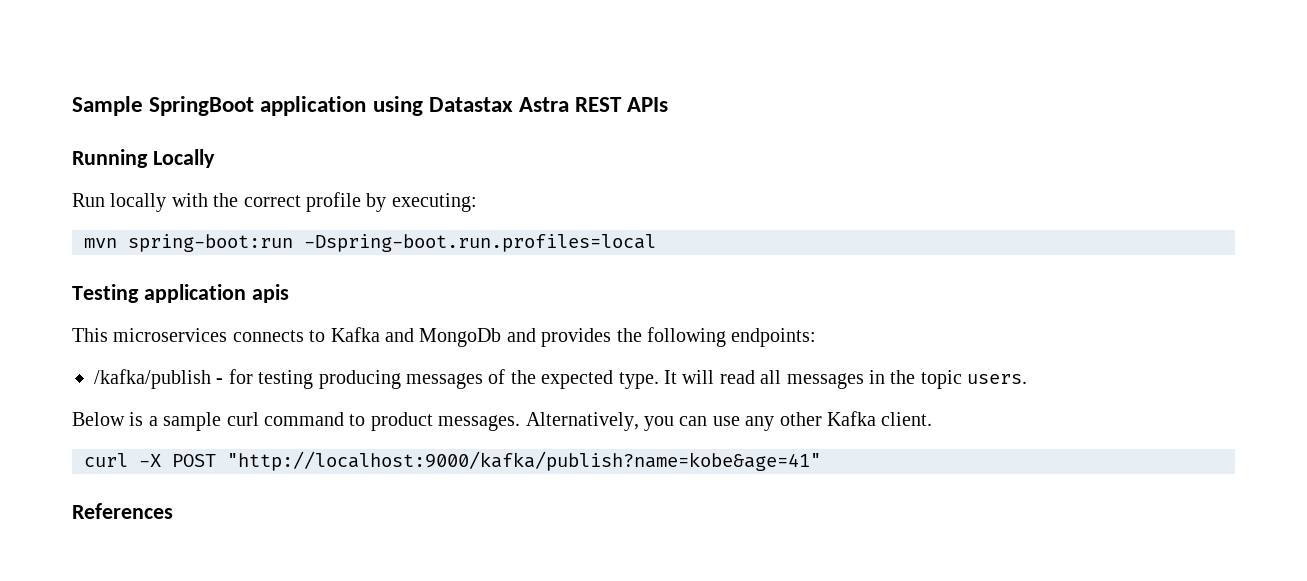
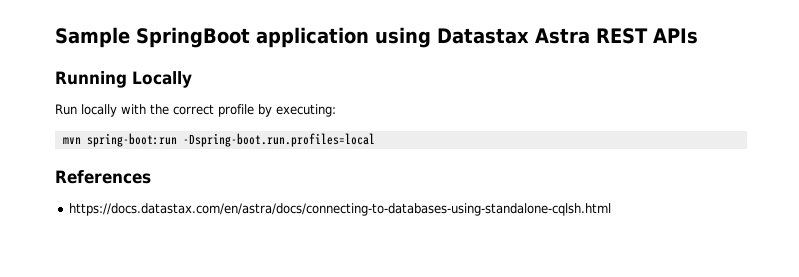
- Testing application apis
- This microservices connects to Kafka and MongoDb and provides the following endpoints:
- /kafka/publish - for testing producing messages of the expected type. It will read all messages in the topic users.
- Below is a sample curl command to product messages. Alternatively, you can use any other Kafka client.
- curl -X POST "http://localhost:9000/kafka/publish?name=kobe&age=41"
  References
+ https://docs.datastax.com/en/astra/docs/connecting-to-databases-using-standalone-cqlsh.html

